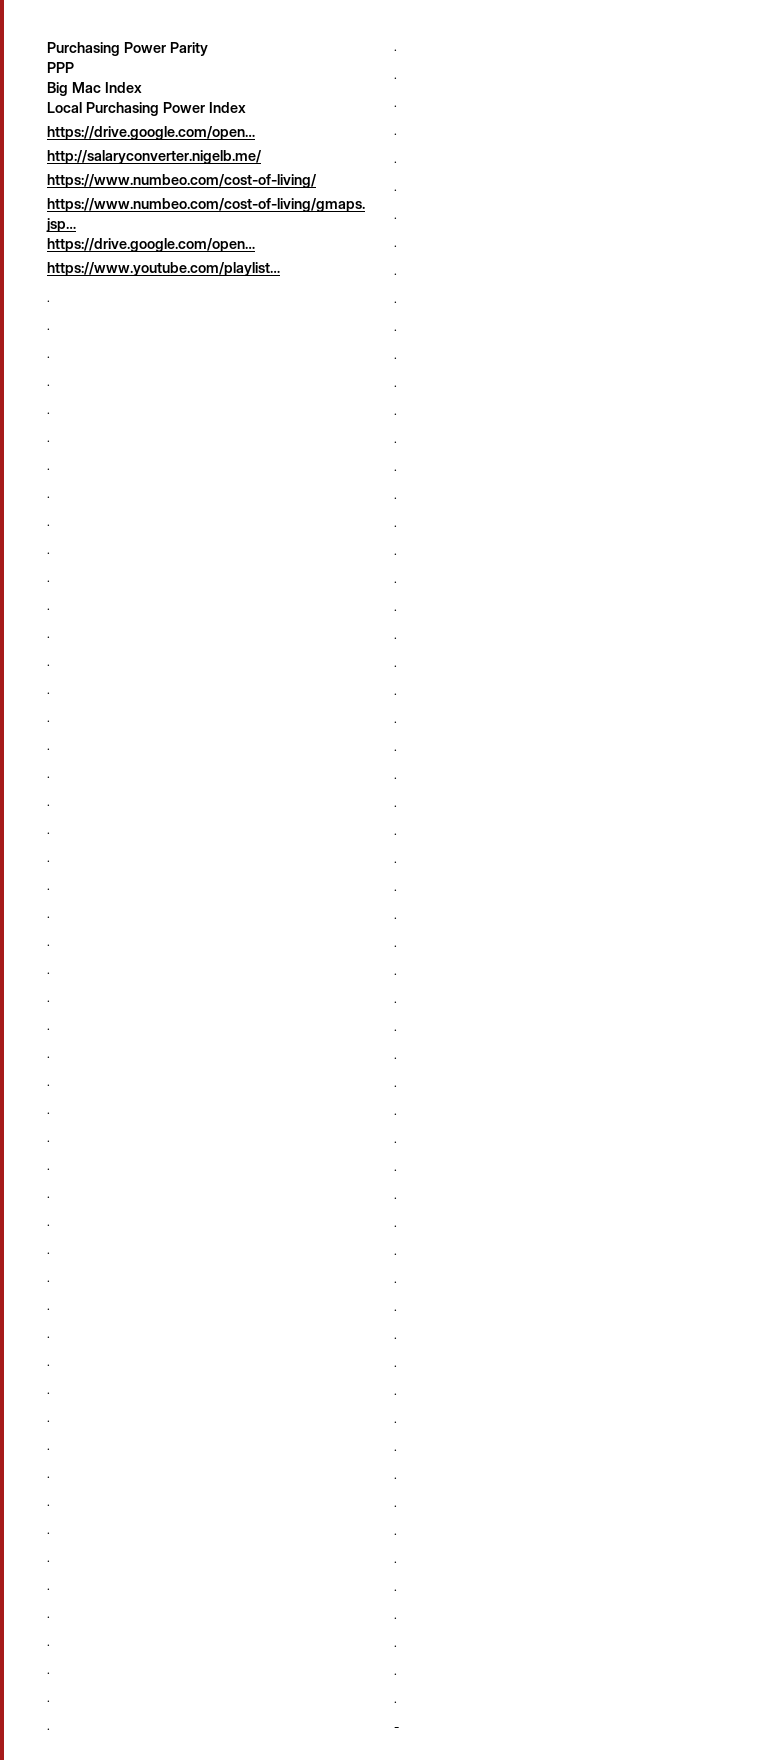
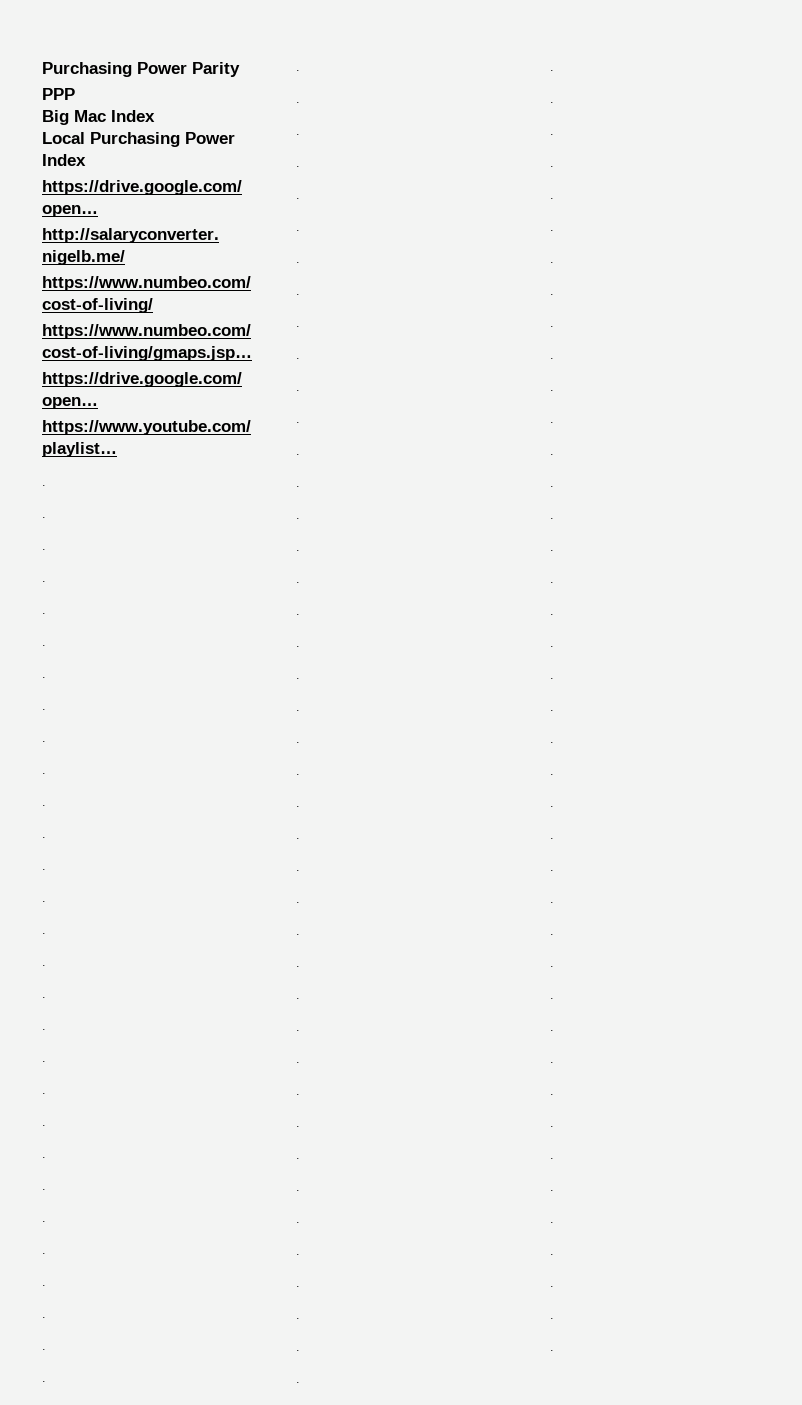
- -

